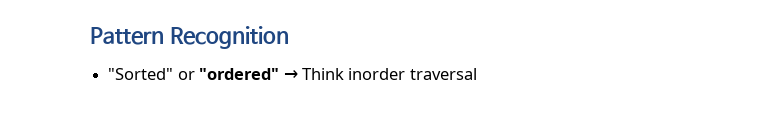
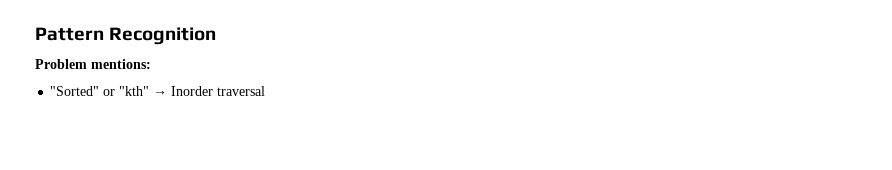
+ Problem mentions:
- "Sorted" or "ordered" → Think inorder traversal
+ "Sorted" or "kth" → Inorder traversal

